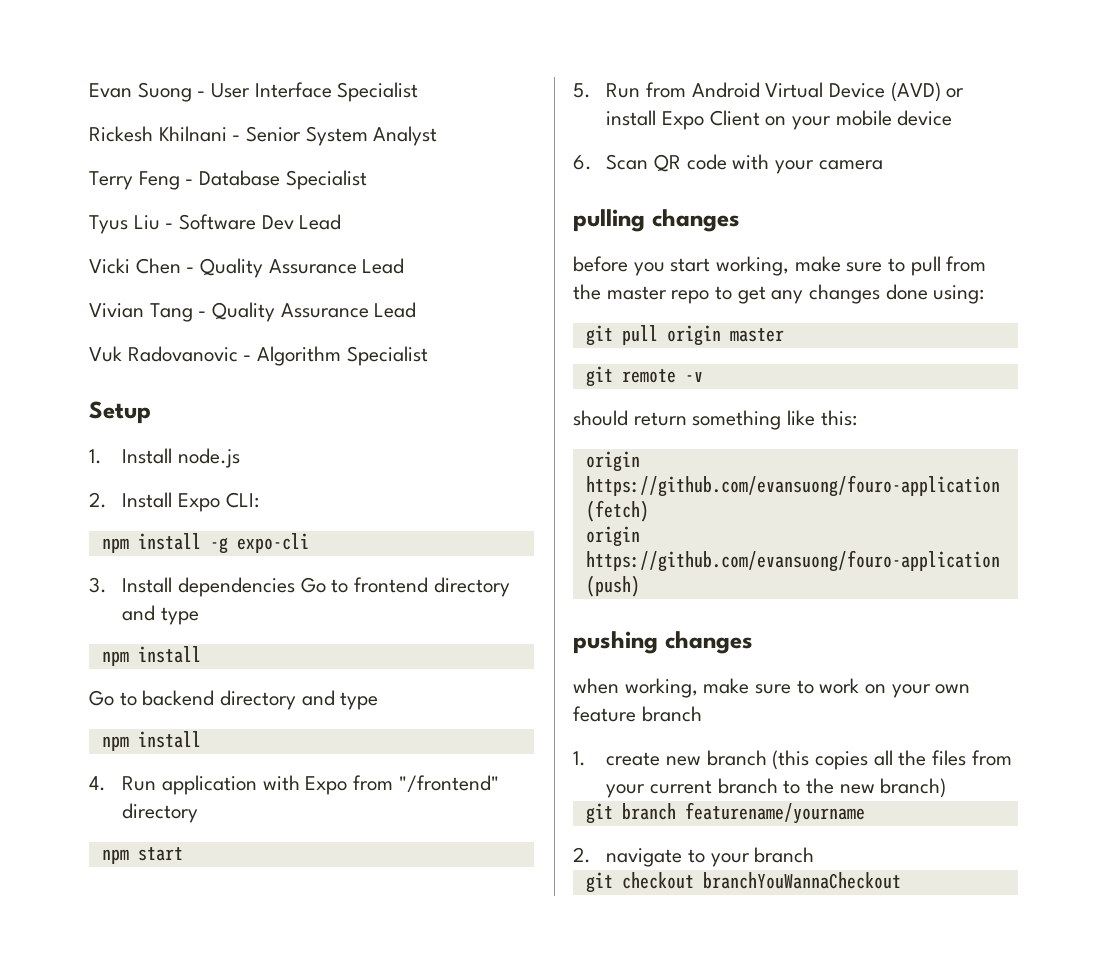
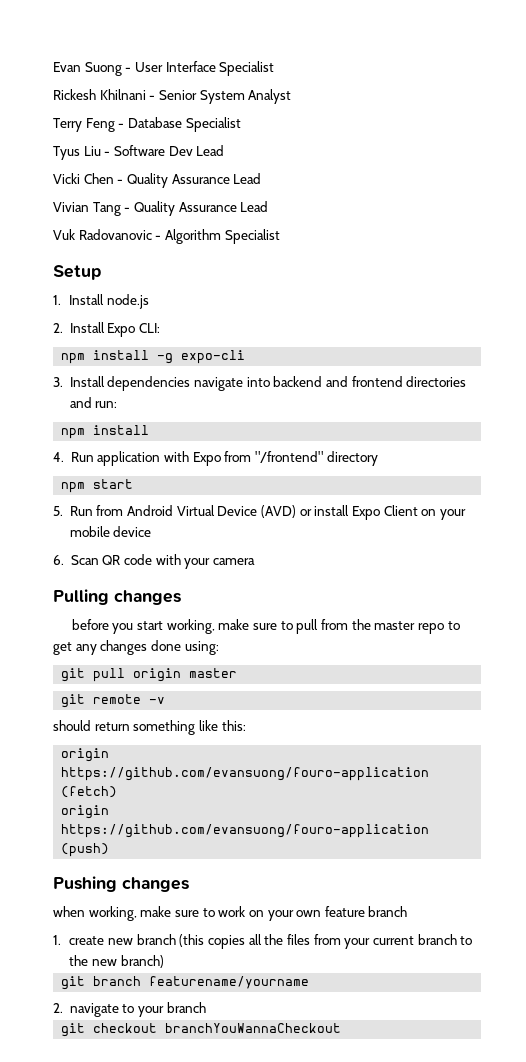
- 3. Install dependencies Go to frontend directory and type
- npm install
- Go to backend directory and type
+ 3. Install dependencies navigate into backend and frontend directories and run:
- pulling changes
+ Pulling changes
- pushing changes
+ Pushing changes

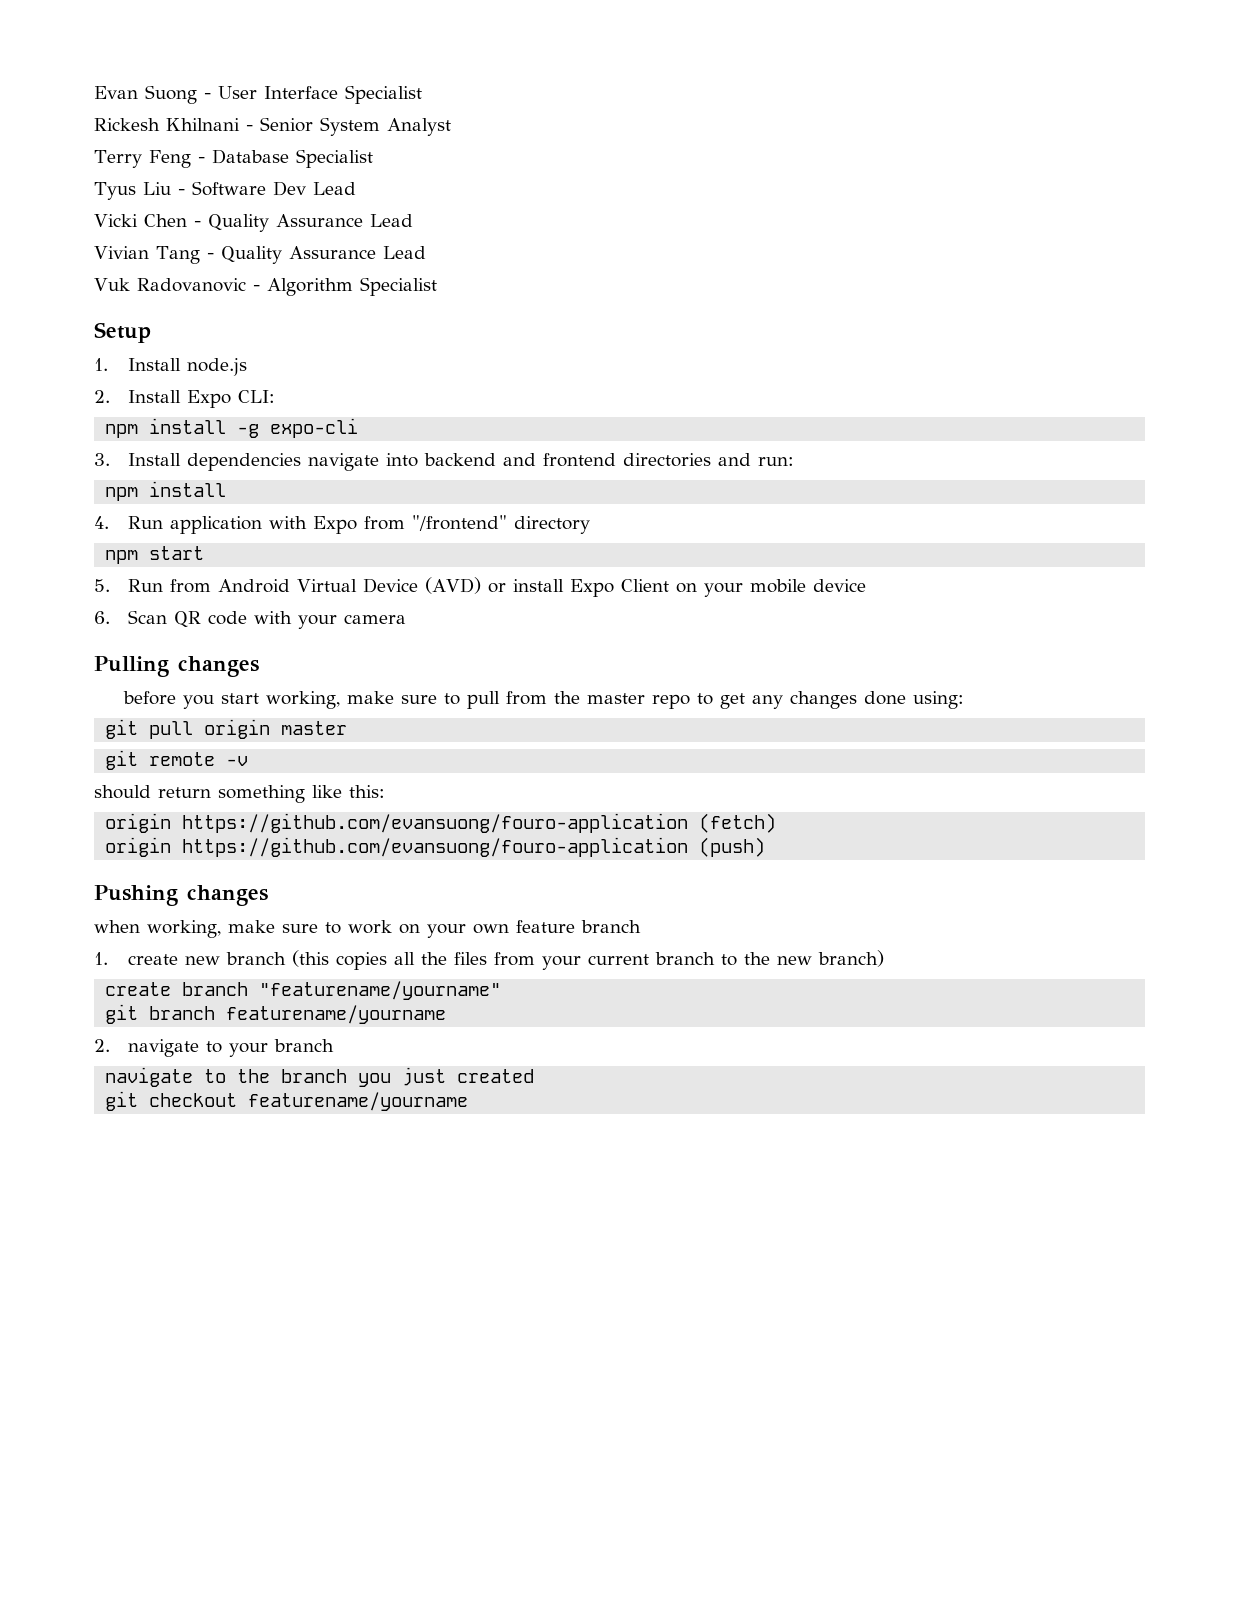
+ create branch "featurename/yourname"
+ navigate to the branch you just created
- git checkout branchYouWannaCheckout
+ git checkout featurename/yourname

